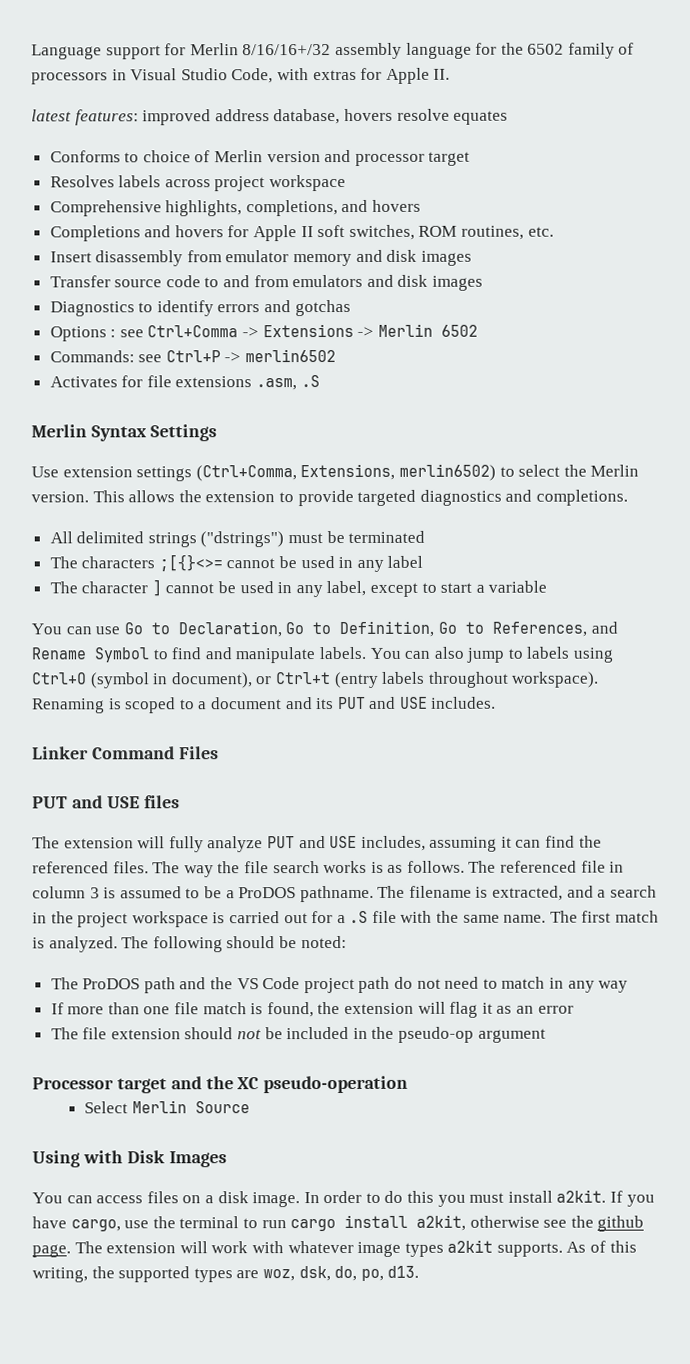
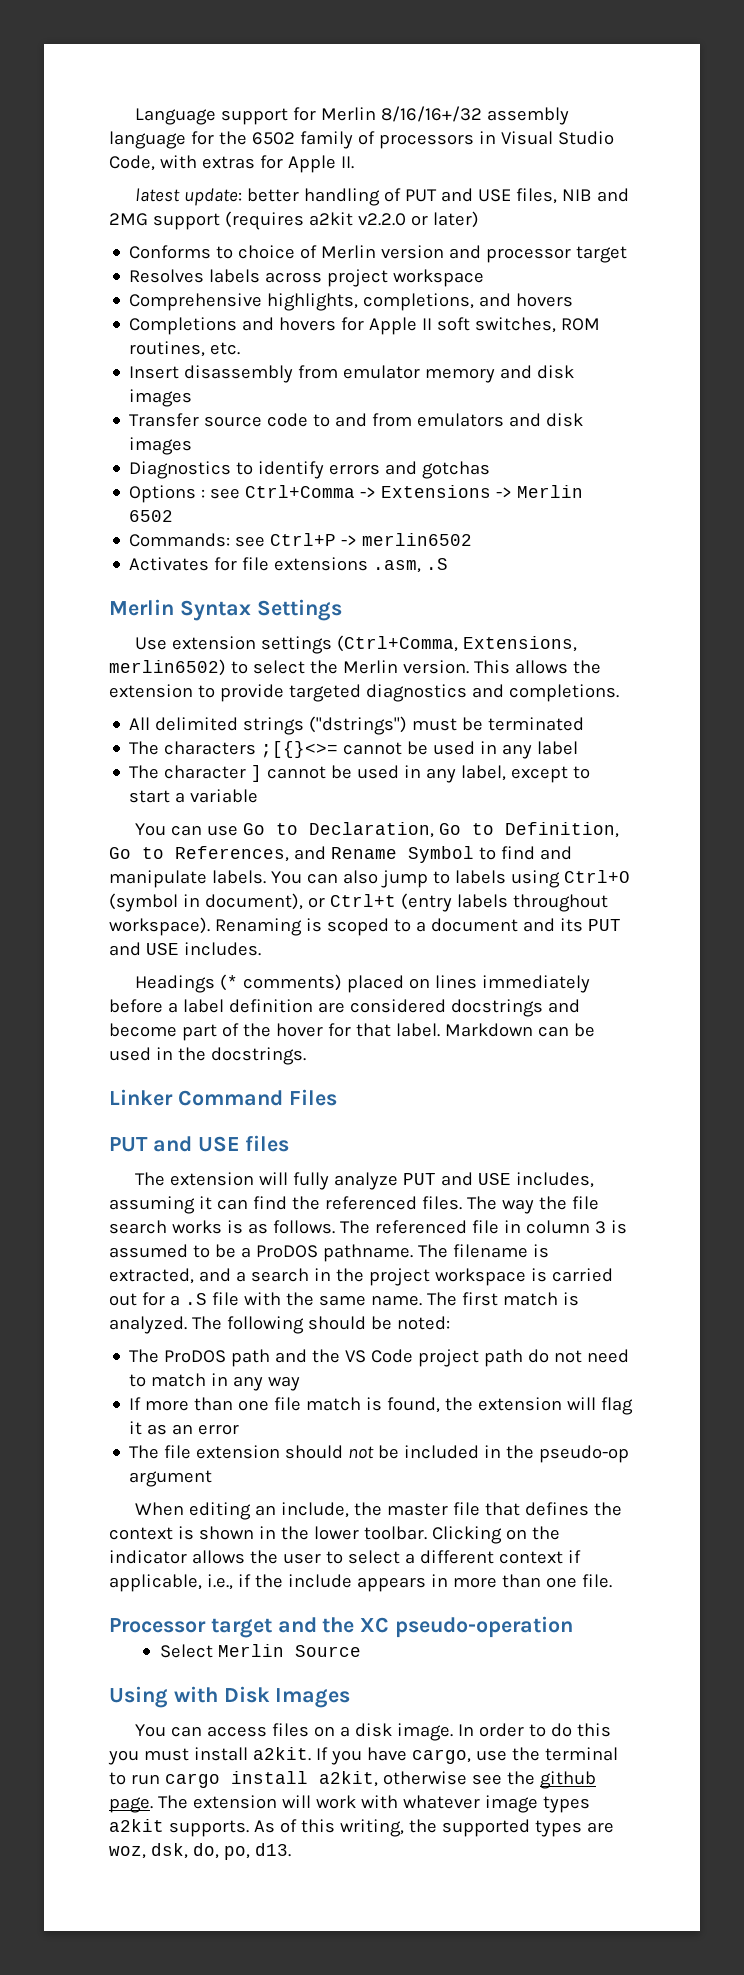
- latest features: improved address database, hovers resolve equates
+ latest update: better handling of PUT and USE files, NIB and 2MG support (requires a2kit v2.2.0 or later)
+ Headings (* comments) placed on lines immediately before a label definition are considered docstrings and become part of the hover for that label. Markdown can be used in the docstrings.
+ When editing an include, the master file that defines the context is shown in the lower toolbar. Clicking on the indicator allows the user to select a different context if applicable, i.e., if the include appears in more than one file.

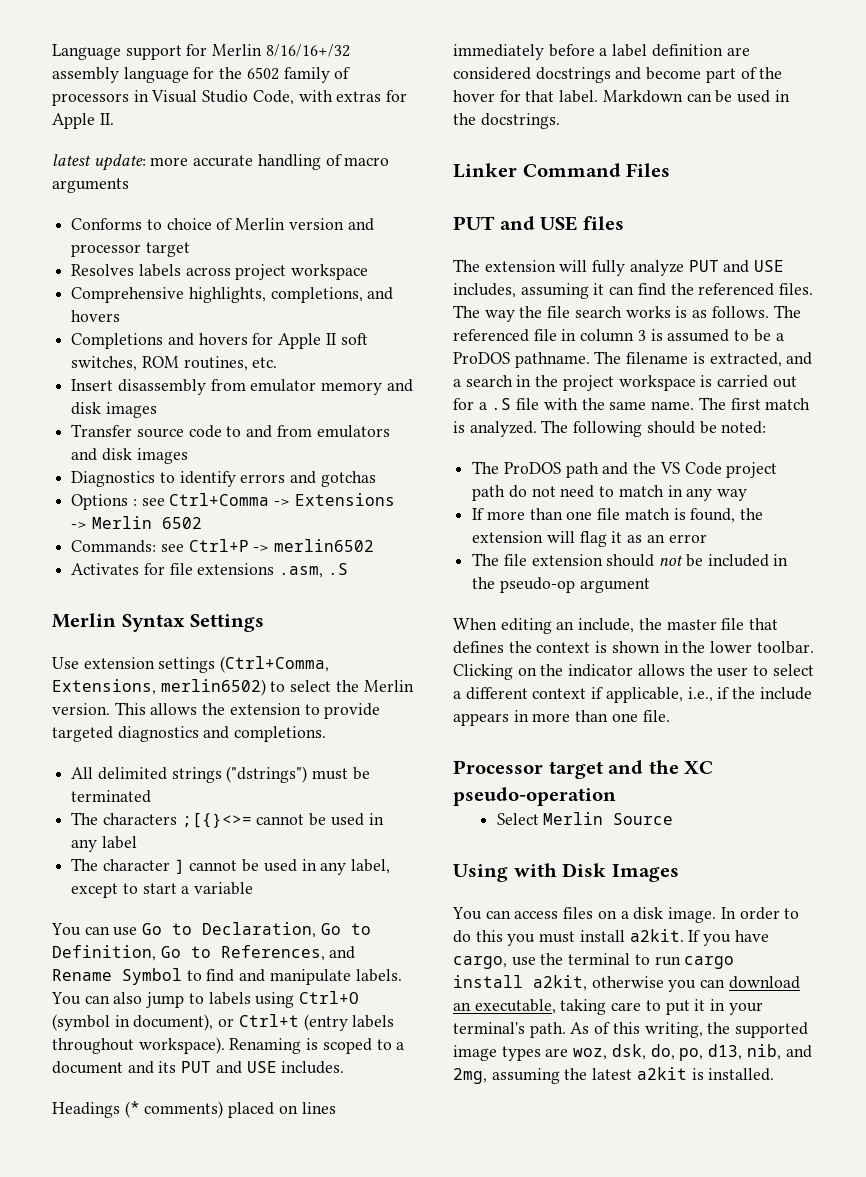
- latest update: better handling of PUT and USE files, NIB and 2MG support (requires a2kit v2.2.0 or later)
+ latest update: more accurate handling of macro arguments
- If you have cargo, use the terminal to run cargo install a2kit, otherwise see the github page. The extension will work with whatever image types a2kit supports.
+ If you have cargo, use the terminal to run cargo install a2kit, otherwise you can download an executable, taking care to put it in your terminal's path.
- As of this writing, the supported types are woz, dsk, do, po, d13.
+ As of this writing, the supported image types are woz, dsk, do, po, d13, nib, and 2mg, assuming the latest a2kit is installed.

